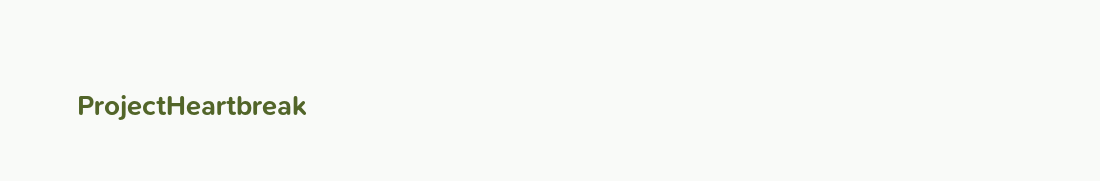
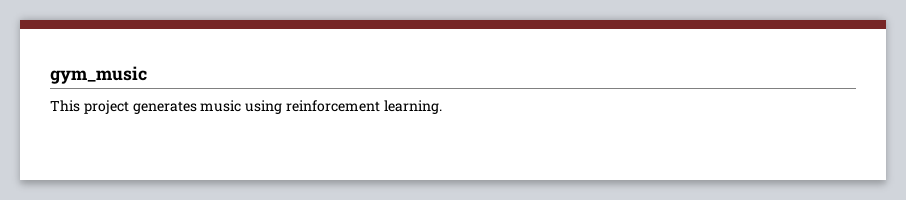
- ProjectHeartbreak
+ gym_music
+ This project generates music using reinforcement learning.

